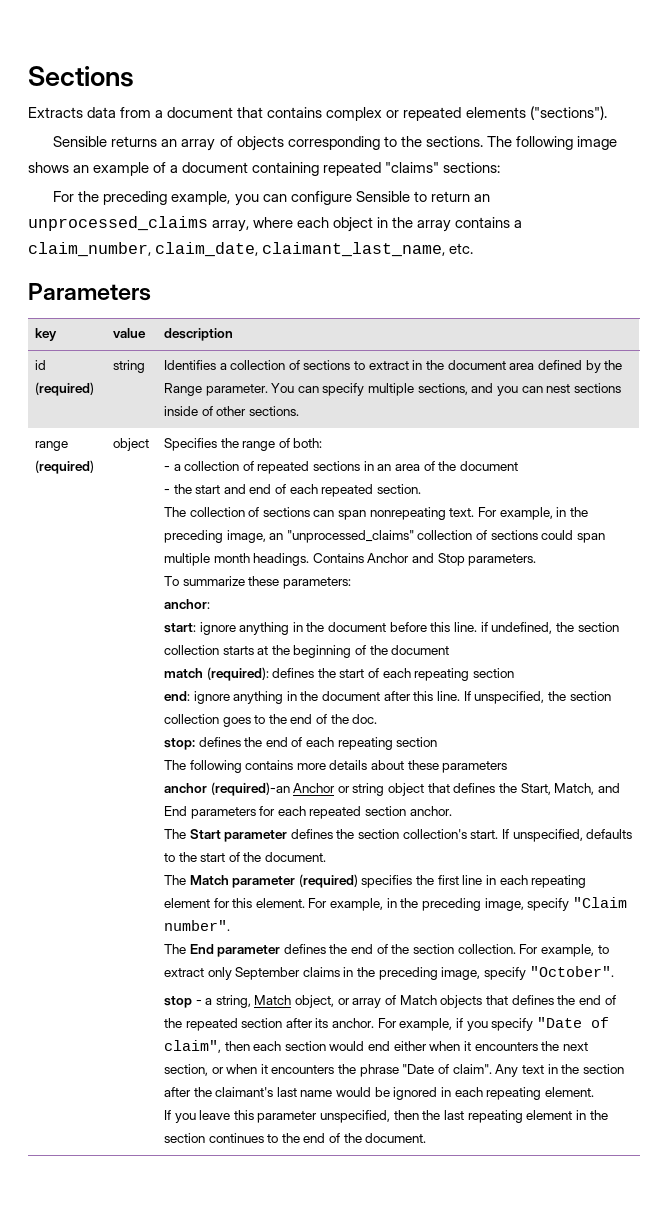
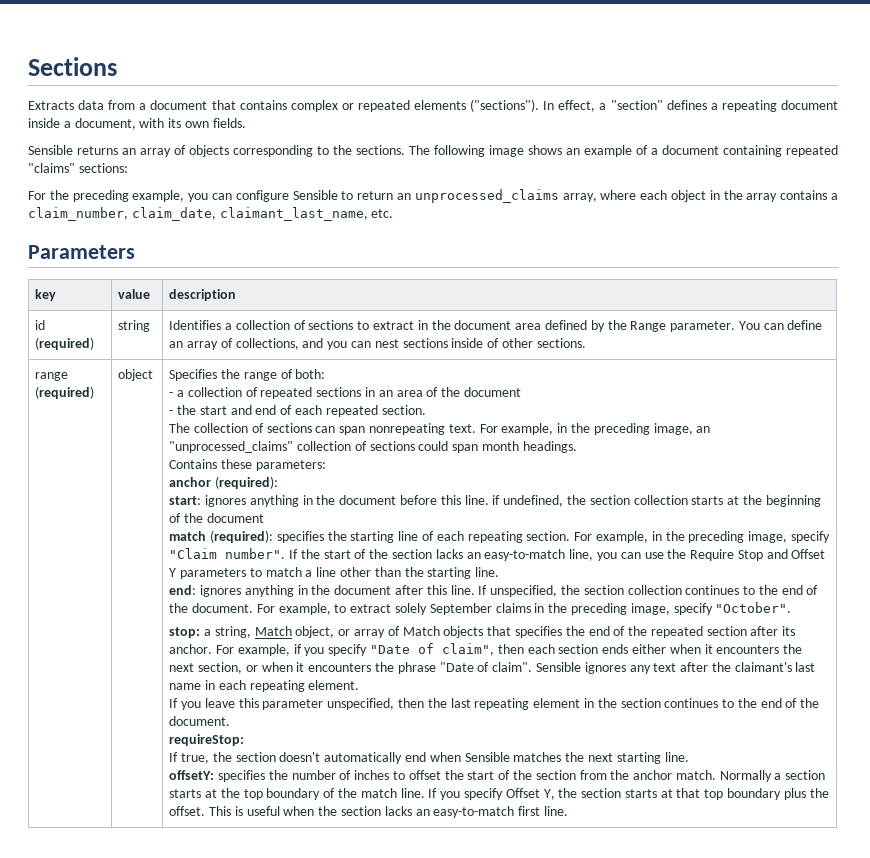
+ In effect, a "section" defines a repeating document inside a document, with its own fields.
- id (required) | string | Identifies a collection of sections to extract in the document area defined by the Range parameter. You can specify multiple sections, and you can nest sections inside of other sections.
+ id (required) | string | Identifies a collection of sections to extract in the document area defined by the Range parameter. You can define an array of collections, and you can nest sections inside of other sections.
- For example, in the preceding image, an "unprocessed_claims" collection of sections could span multiple month headings. Contains Anchor and Stop parameters.
- To summarize these parameters:
+ For example, in the preceding image, an "unprocessed_claims" collection of sections could span month headings.
+ Contains these parameters:
- anchor:
+ anchor (required):
- start: ignore anything in the document before this line. if undefined, the section collection starts at the beginning of the document
+ start: ignores anything in the document before this line. if undefined, the section collection starts at the beginning of the document
- match (required): defines the start of each repeating section
+ match (required): specifies the starting line of each repeating section. For example, in the preceding image, specify "Claim number". If the start of the section lacks an easy-to-match line, you can use the Require Stop and Offset Y parameters to match a line other than the starting line.
- end: ignore anything in the document after this line.
+ end: ignores anything in the document after this line.
- If unspecified, the section collection goes to the end of the doc.
- stop: defines the end of each repeating section
- The following contains more details about these parameters
- anchor (required)-an Anchor or string object that defines the Start, Match, and End parameters for each repeated section anchor.
- The Start parameter defines the section collection's start. If unspecified, defaults to the start of the document.
- The Match parameter (required) specifies the first line in each repeating element for this element. For example, in the preceding image, specify "Claim number".
- The End parameter defines the end of the section collection.
+ If unspecified, the section collection continues to the end of the document.
- For example, to extract only September claims in the preceding image, specify "October".
+ For example, to extract solely September claims in the preceding image, specify "October".
- stop - a string, Match object, or array of Match objects that defines the end of the repeated section after its anchor.
+ stop: a string, Match object, or array of Match objects that specifies the end of the repeated section after its anchor.
- For example, if you specify "Date of claim", then each section would end either when it encounters the next section, or when it encounters the phrase "Date of claim".
+ For example, if you specify "Date of claim", then each section ends either when it encounters the next section, or when it encounters the phrase "Date of claim".
- Any text in the section after the claimant's last name would be ignored in each repeating element.
+ Sensible ignores any text after the claimant's last name in each repeating element.
+ requireStop:
+ If true, the section doesn't automatically end when Sensible matches the next starting line.
+ offsetY: specifies the number of inches to offset the start of the section from the anchor match. Normally a section starts at the top boundary of the match line. If you specify Offset Y, the section starts at that top boundary plus the offset. This is useful when the section lacks an easy-to-match first line.

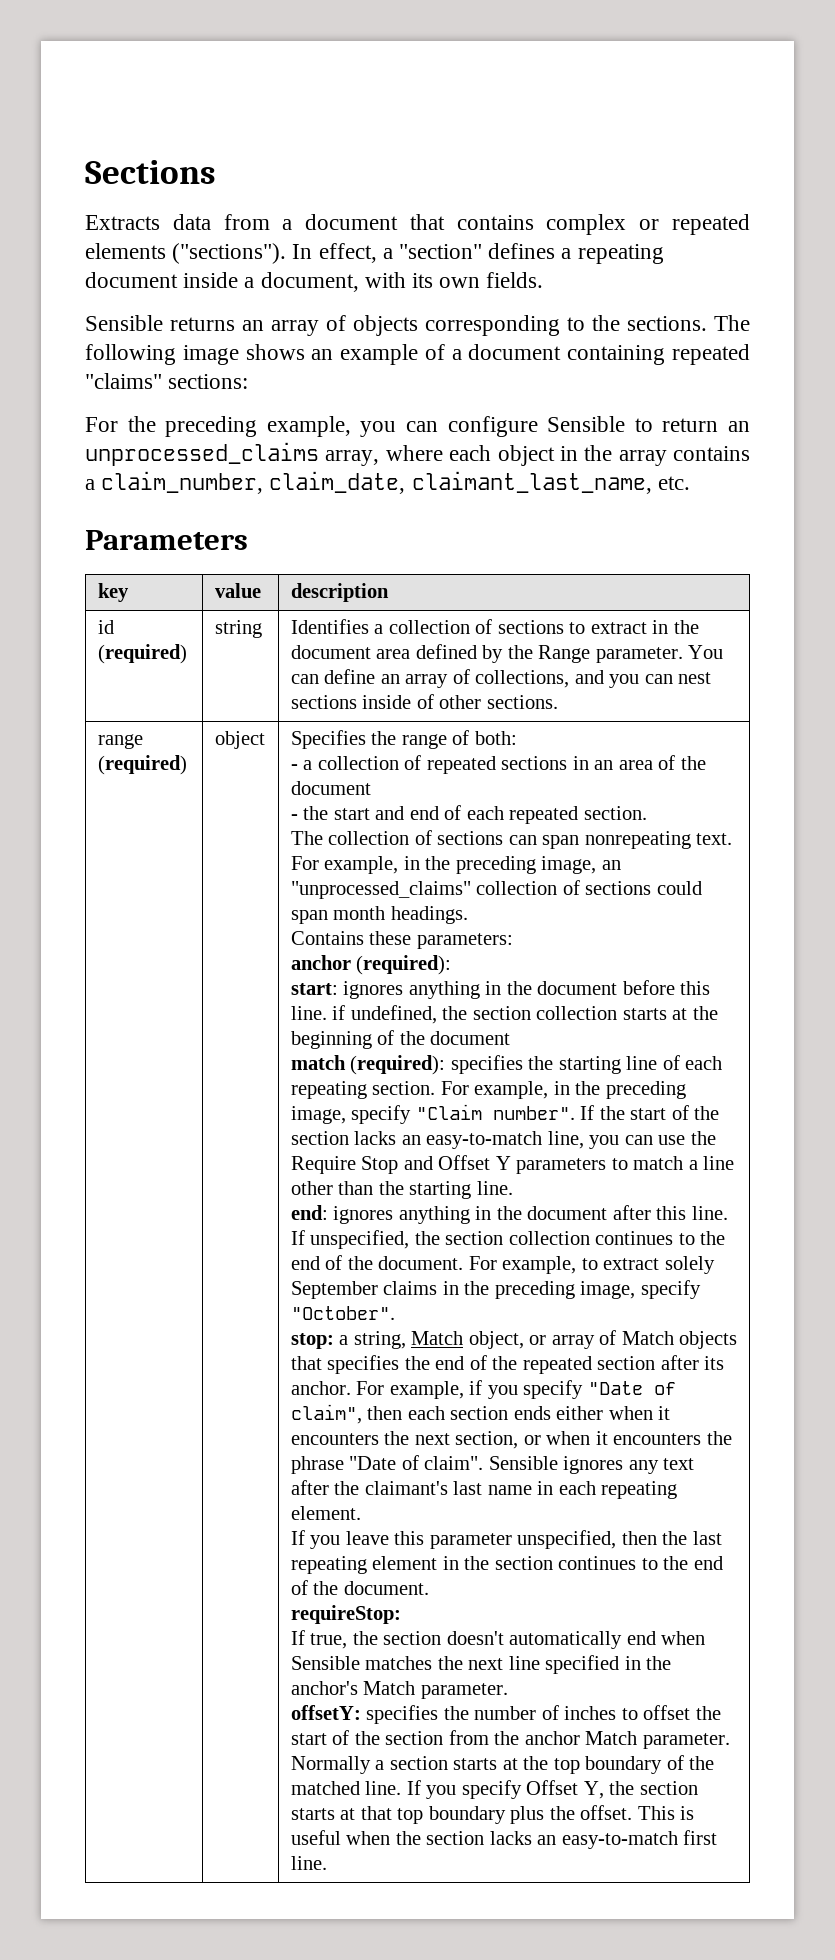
- If true, the section doesn't automatically end when Sensible matches the next starting line.
+ If true, the section doesn't automatically end when Sensible matches the next line specified in the anchor's Match parameter.
- offsetY: specifies the number of inches to offset the start of the section from the anchor match.
+ offsetY: specifies the number of inches to offset the start of the section from the anchor Match parameter.
- Normally a section starts at the top boundary of the match line.
+ Normally a section starts at the top boundary of the matched line.

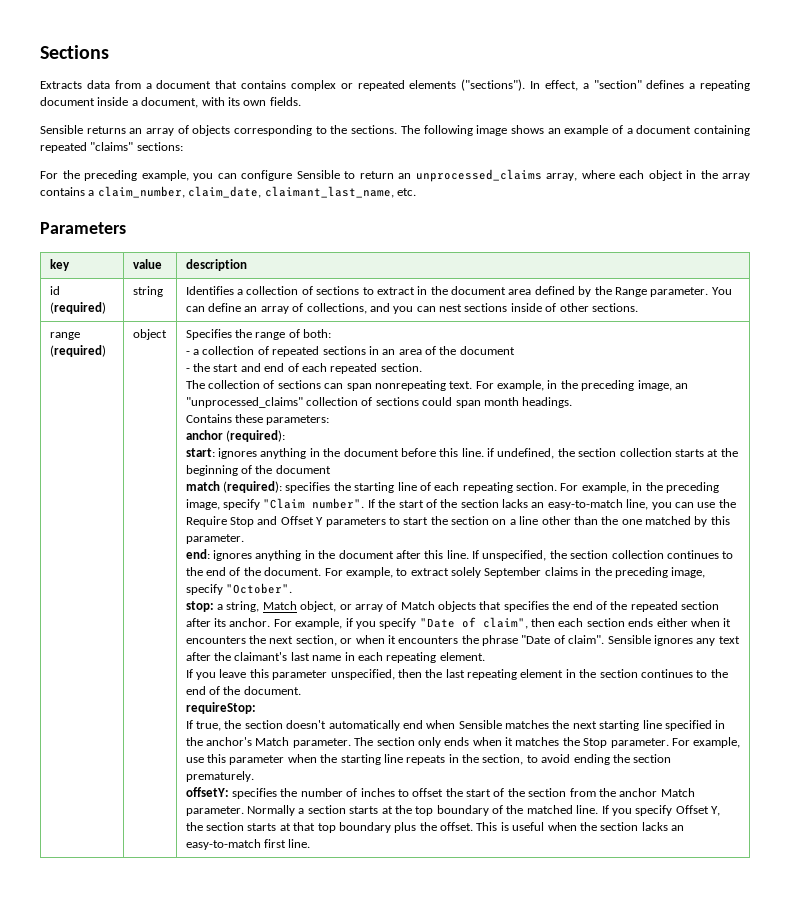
- If the start of the section lacks an easy-to-match line, you can use the Require Stop and Offset Y parameters to match a line other than the starting line.
+ If the start of the section lacks an easy-to-match line, you can use the Require Stop and Offset Y parameters to start the section on a line other than the one matched by this parameter.
- If true, the section doesn't automatically end when Sensible matches the next line specified in the anchor's Match parameter.
+ If true, the section doesn't automatically end when Sensible matches the next starting line specified in the anchor's Match parameter. The section only ends when it matches the Stop parameter. For example, use this parameter when the starting line repeats in the section, to avoid ending the section prematurely.

